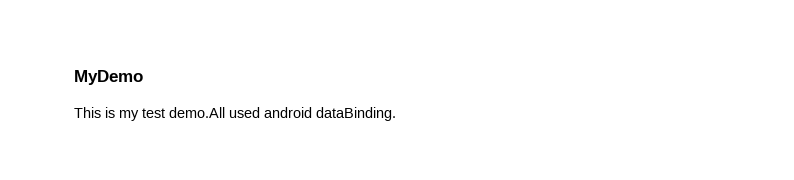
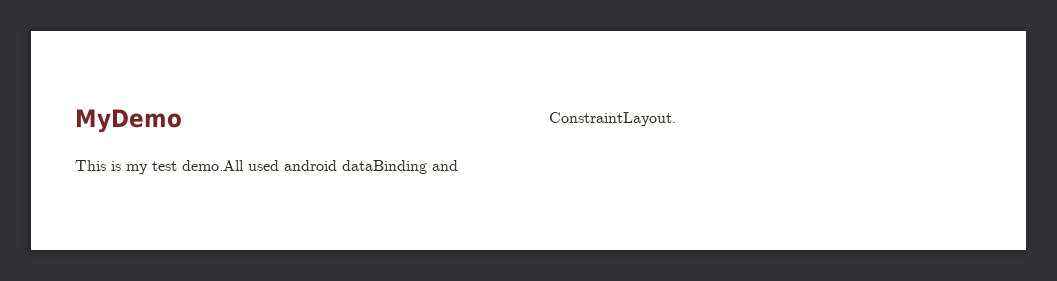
- This is my test demo.All used android dataBinding.
+ This is my test demo.All used android dataBinding and ConstraintLayout.

